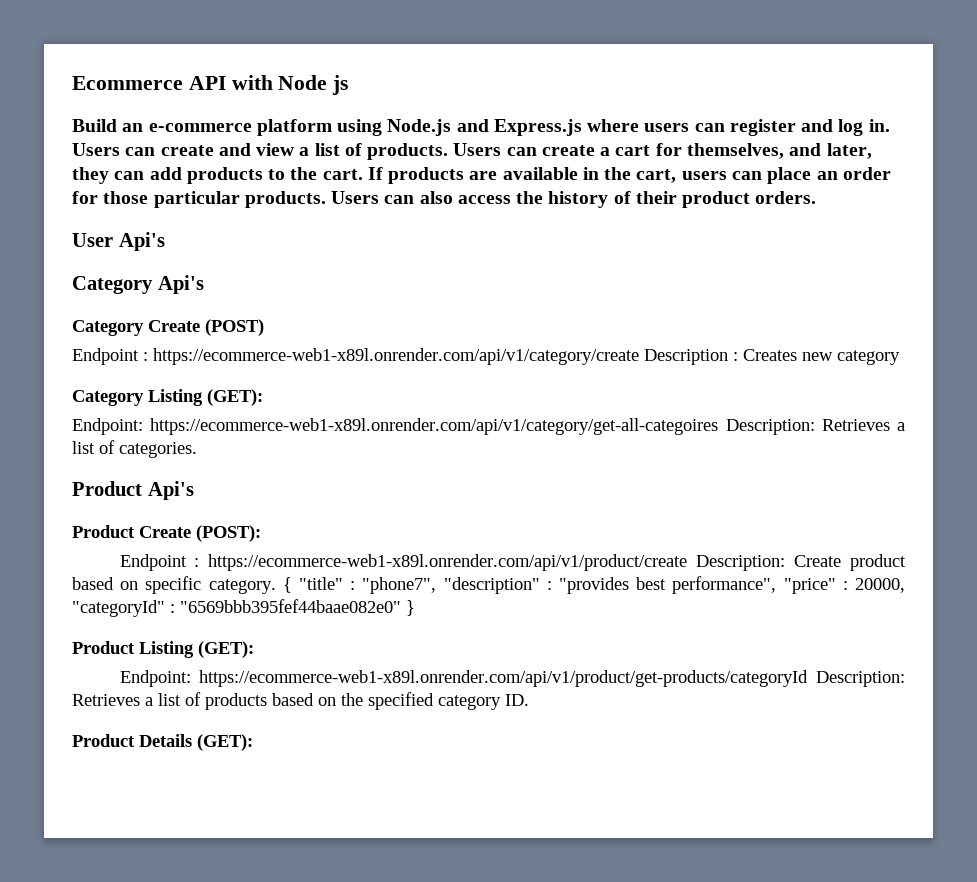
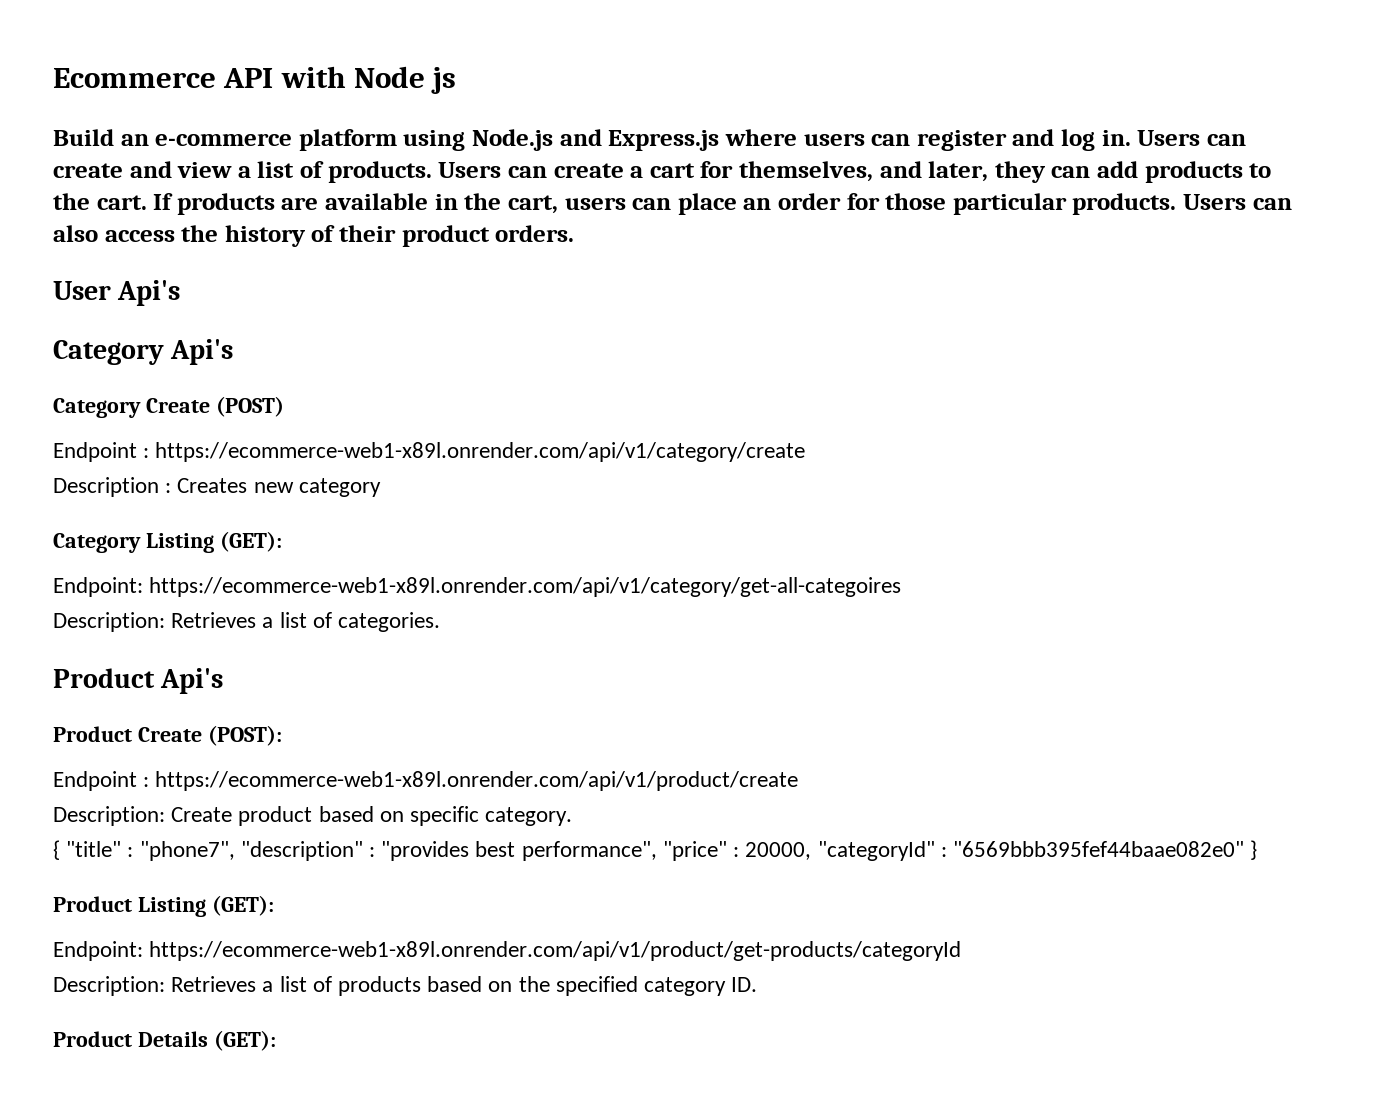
- Endpoint : https://ecommerce-web1-x89l.onrender.com/api/v1/category/create Description : Creates new category
+ Endpoint : https://ecommerce-web1-x89l.onrender.com/api/v1/category/create
+ Description : Creates new category
- Endpoint: https://ecommerce-web1-x89l.onrender.com/api/v1/category/get-all-categoires Description: Retrieves a list of categories.
+ Endpoint: https://ecommerce-web1-x89l.onrender.com/api/v1/category/get-all-categoires
+ Description: Retrieves a list of categories.
- Endpoint : https://ecommerce-web1-x89l.onrender.com/api/v1/product/create Description: Create product based on specific category. { "title" : "phone7", "description" : "provides best performance", "price" : 20000, "categoryId" : "6569bbb395fef44baae082e0" }
+ Endpoint : https://ecommerce-web1-x89l.onrender.com/api/v1/product/create
+ Description: Create product based on specific category.
+ { "title" : "phone7", "description" : "provides best performance", "price" : 20000, "categoryId" : "6569bbb395fef44baae082e0" }
- Endpoint: https://ecommerce-web1-x89l.onrender.com/api/v1/product/get-products/categoryId Description: Retrieves a list of products based on the specified category ID.
+ Endpoint: https://ecommerce-web1-x89l.onrender.com/api/v1/product/get-products/categoryId
+ Description: Retrieves a list of products based on the specified category ID.

